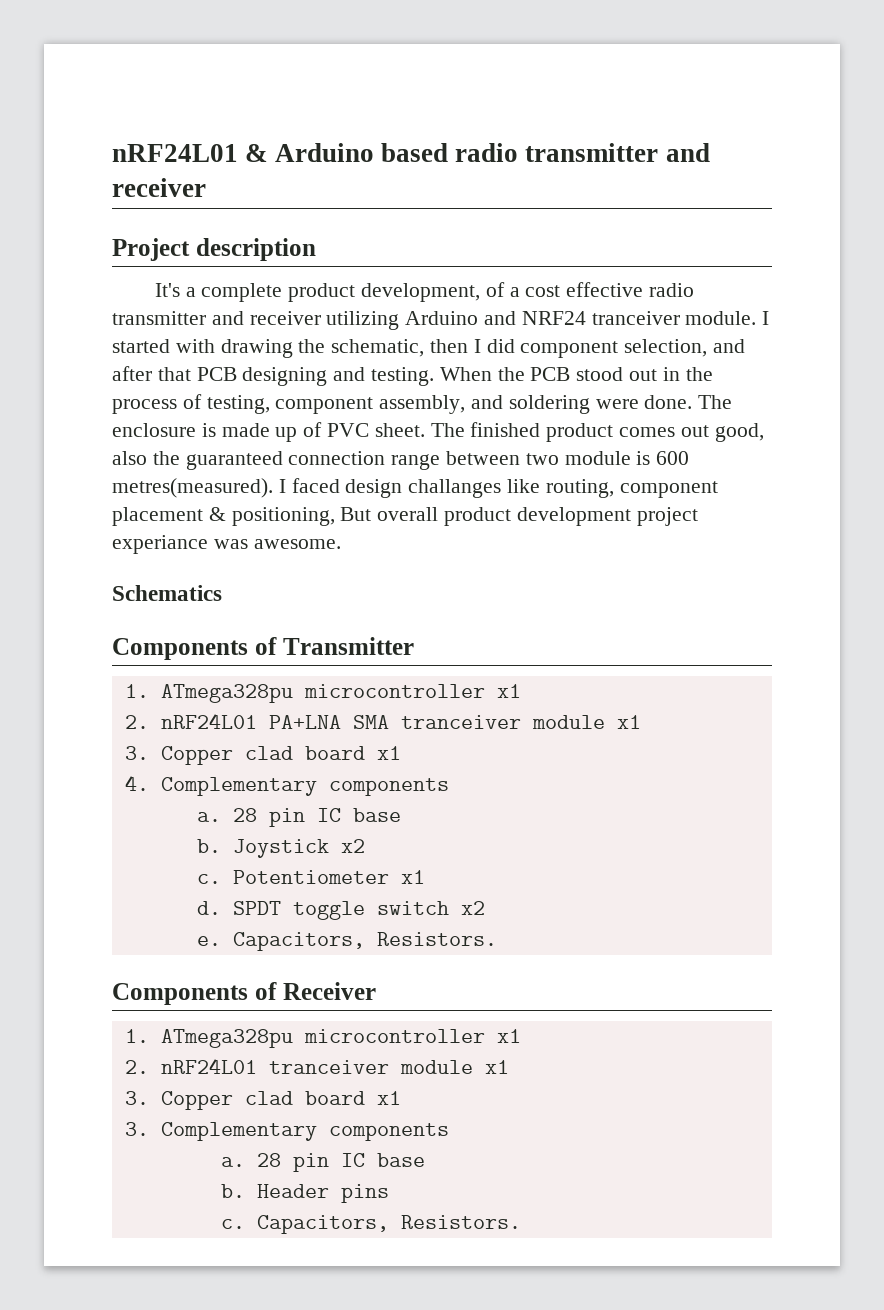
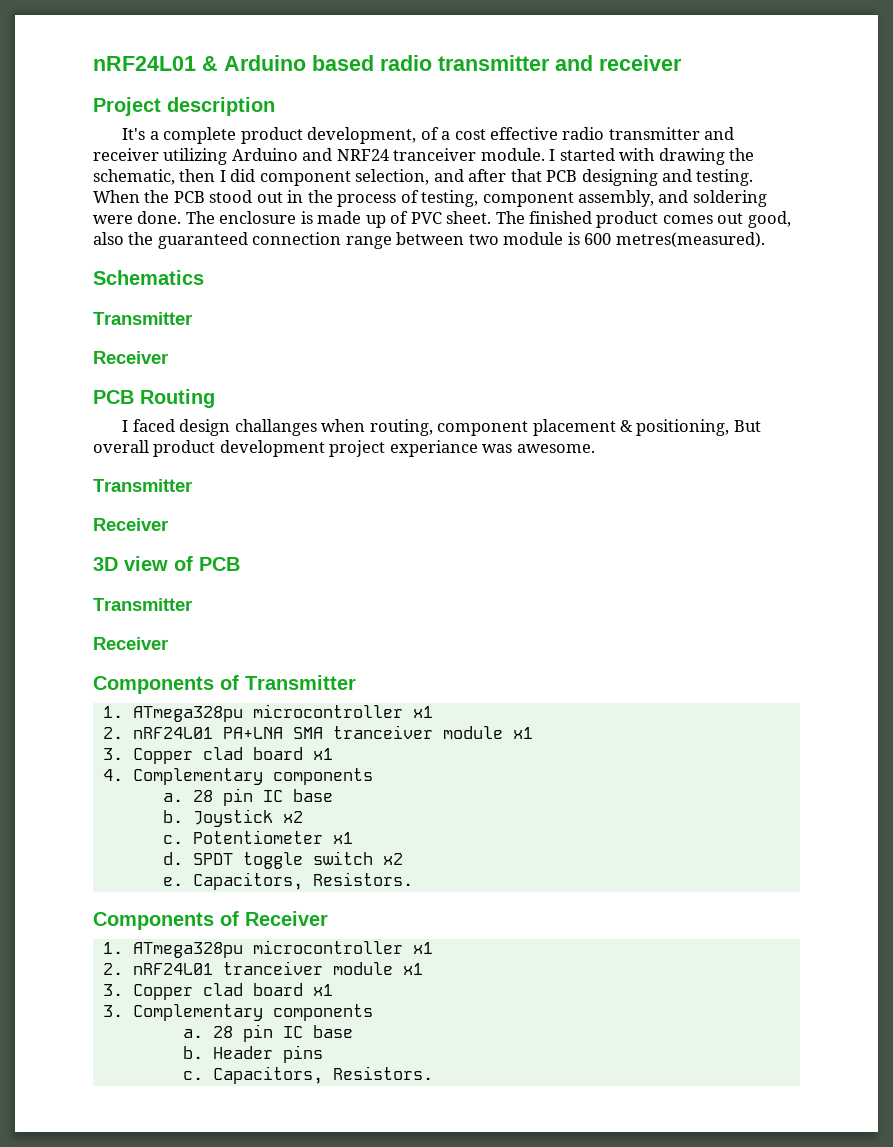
- The finished product comes out good, also the guaranteed connection range between two module is 600 metres(measured). I faced design challanges like routing, component placement & positioning, But overall product development project experiance was awesome.
+ The finished product comes out good, also the guaranteed connection range between two module is 600 metres(measured).
  Schematics
+ Transmitter
+ Receiver
+ PCB Routing
+ I faced design challanges when routing, component placement & positioning, But overall product development project experiance was awesome.
+ Transmitter
+ Receiver
+ 3D view of PCB
+ Transmitter
+ Receiver

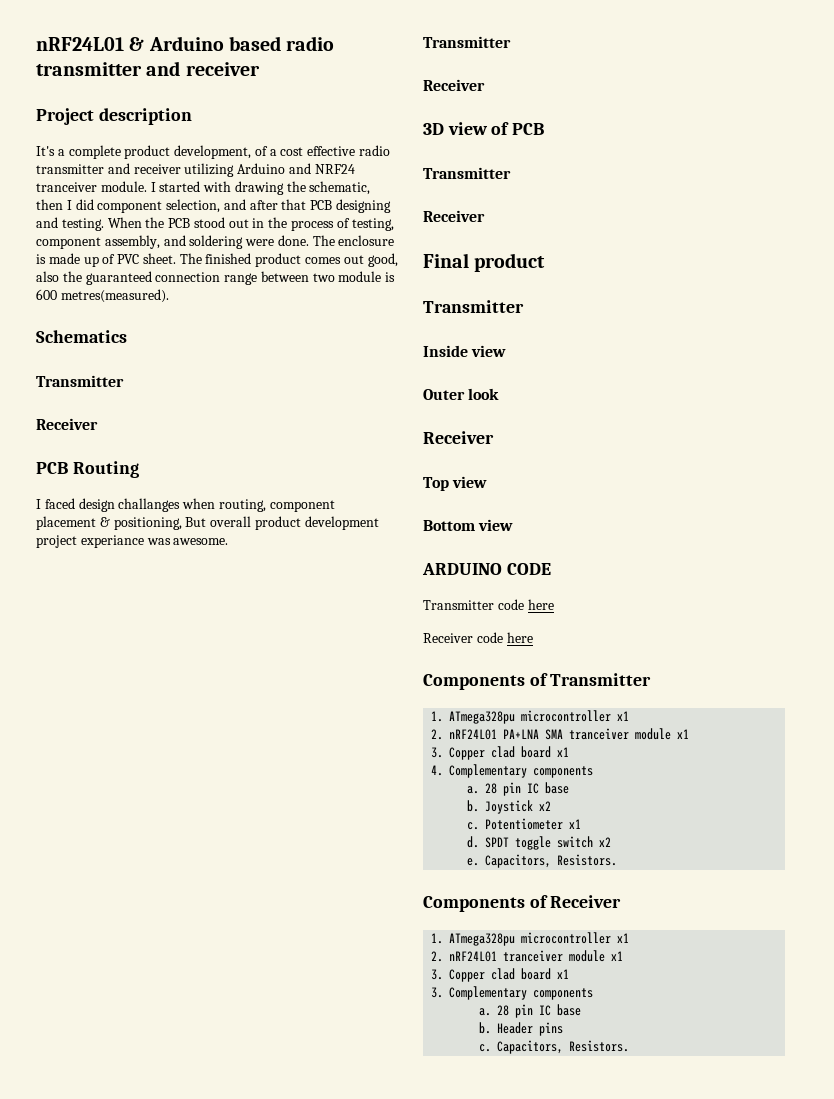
+ Final product
+ Transmitter
+ Inside view
+ Outer look
+ Receiver
+ Top view
+ Bottom view
+ ARDUINO CODE
+ Transmitter code here
+ Receiver code here

